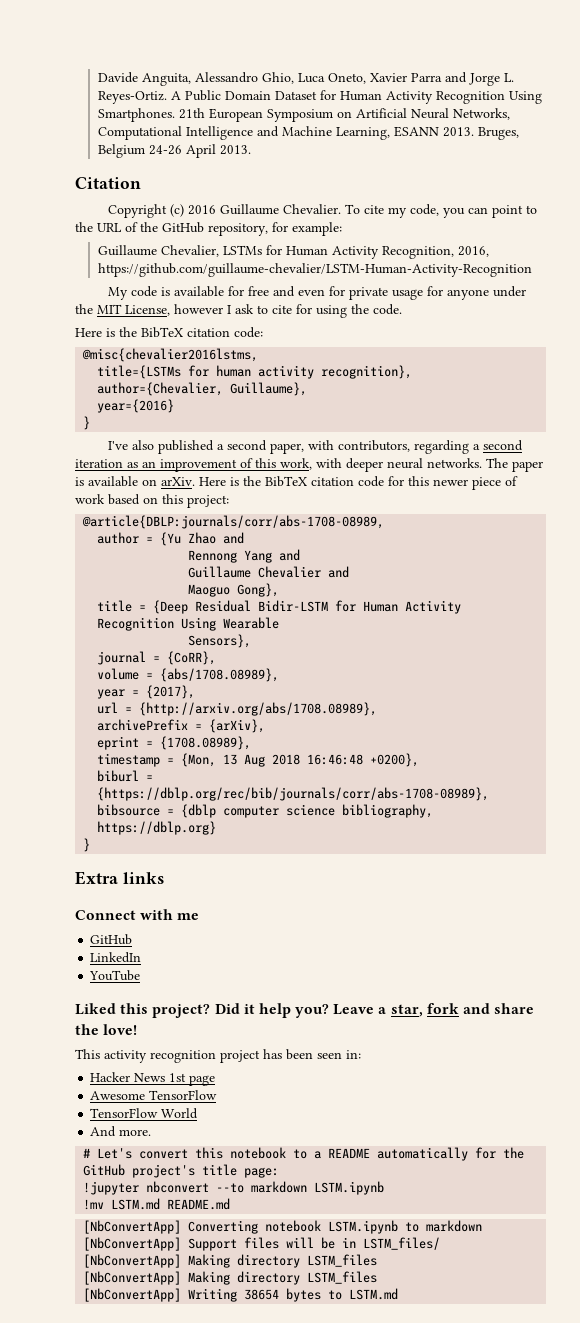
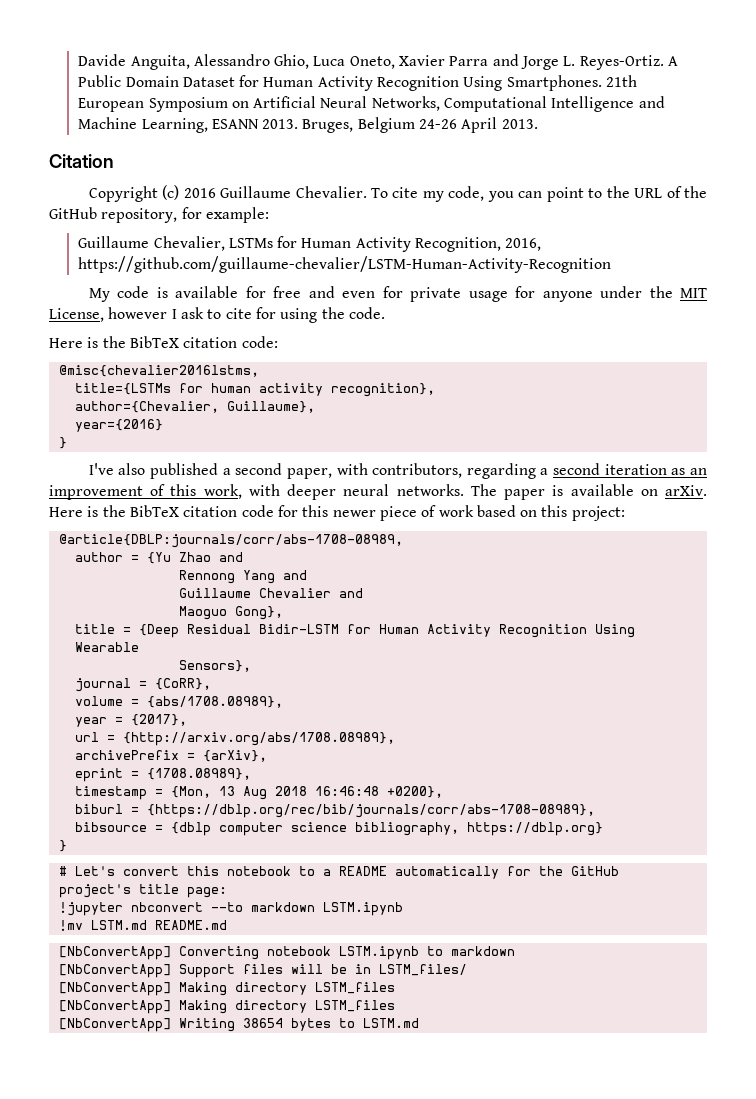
- Extra links
- Connect with me
- GitHub
- LinkedIn
- YouTube
- Liked this project? Did it help you? Leave a star, fork and share the love!
- This activity recognition project has been seen in:
- Hacker News 1st page
- Awesome TensorFlow
- TensorFlow World
- And more.

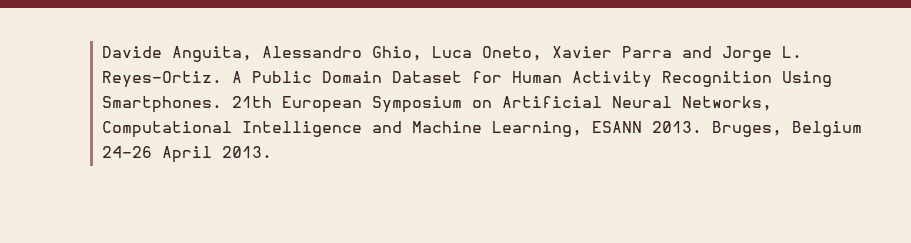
- Citation
- Copyright (c) 2016 Guillaume Chevalier. To cite my code, you can point to the URL of the GitHub repository, for example:
- Guillaume Chevalier, LSTMs for Human Activity Recognition, 2016, https://github.com/guillaume-chevalier/LSTM-Human-Activity-Recognition
- My code is available for free and even for private usage for anyone under the MIT License, however I ask to cite for using the code.
- Here is the BibTeX citation code:
- @misc{chevalier2016lstms,
- title={LSTMs for human activity recognition},
- author={Chevalier, Guillaume},
- year={2016}
- }
- I've also published a second paper, with contributors, regarding a second iteration as an improvement of this work, with deeper neural networks. The paper is available on arXiv. Here is the BibTeX citation code for this newer piece of work based on this project:
- @article{DBLP:journals/corr/abs-1708-08989,
- author = {Yu Zhao and
- Rennong Yang and
- Guillaume Chevalier and
- Maoguo Gong},
- title = {Deep Residual Bidir-LSTM for Human Activity Recognition Using Wearable
- Sensors},
- journal = {CoRR},
- volume = {abs/1708.08989},
- year = {2017},
- url = {http://arxiv.org/abs/1708.08989},
- archivePrefix = {arXiv},
- eprint = {1708.08989},
- timestamp = {Mon, 13 Aug 2018 16:46:48 +0200},
- biburl = {https://dblp.org/rec/bib/journals/corr/abs-1708-08989},
- bibsource = {dblp computer science bibliography, https://dblp.org}
- }
- # Let's convert this notebook to a README automatically for the GitHub project's title page:
- !jupyter nbconvert --to markdown LSTM.ipynb
- !mv LSTM.md README.md
- [NbConvertApp] Converting notebook LSTM.ipynb to markdown
- [NbConvertApp] Support files will be in LSTM_files/
- [NbConvertApp] Making directory LSTM_files
- [NbConvertApp] Making directory LSTM_files
- [NbConvertApp] Writing 38654 bytes to LSTM.md

